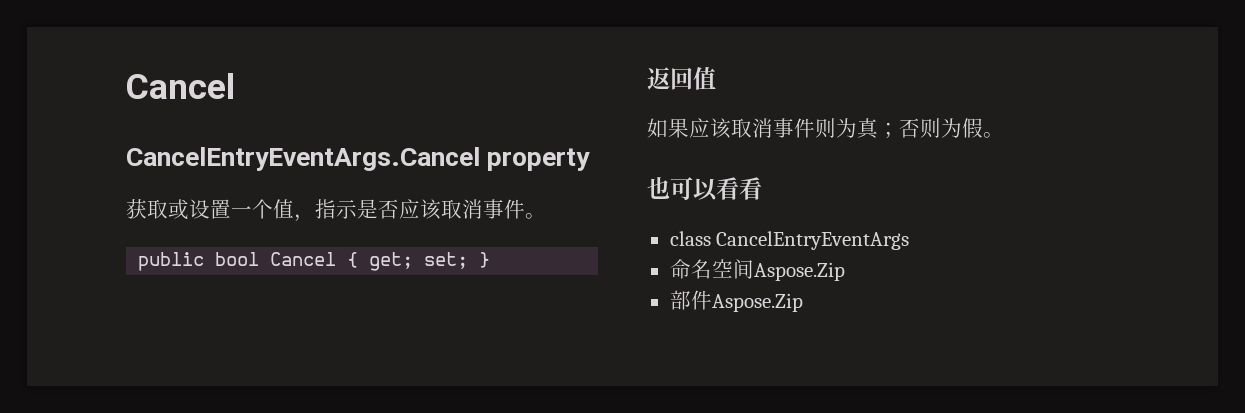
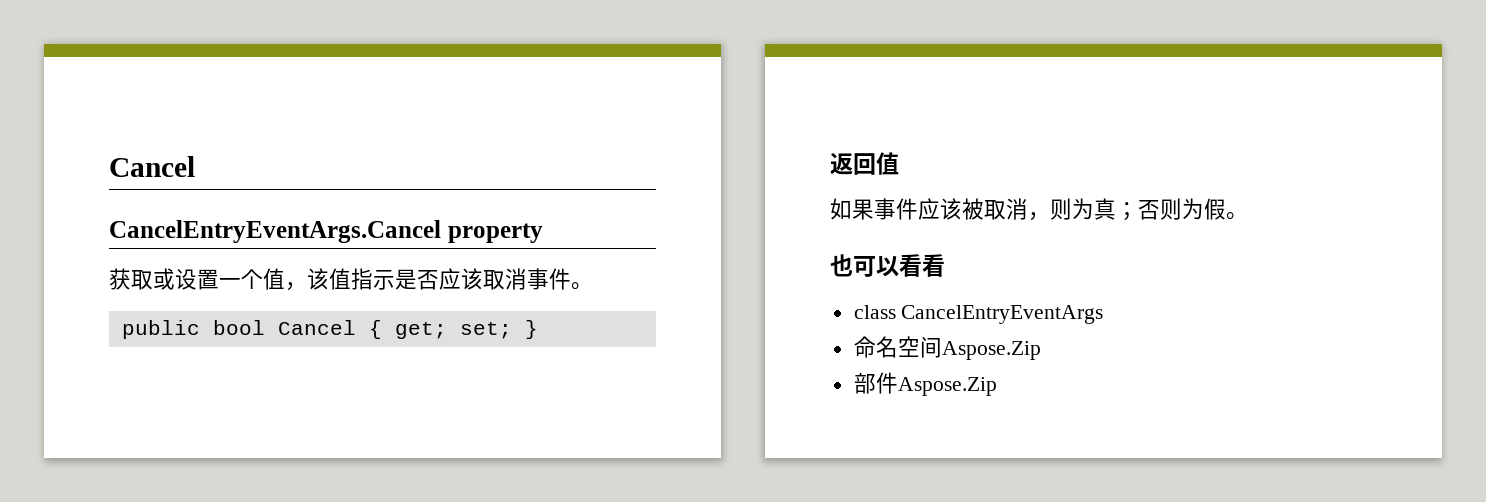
- 获取或设置一个值，指示是否应该取消事件。
+ 获取或设置一个值，该值指示是否应该取消事件。
- 如果应该取消事件则为真；否则为假。
+ 如果事件应该被取消，则为真；否则为假。

